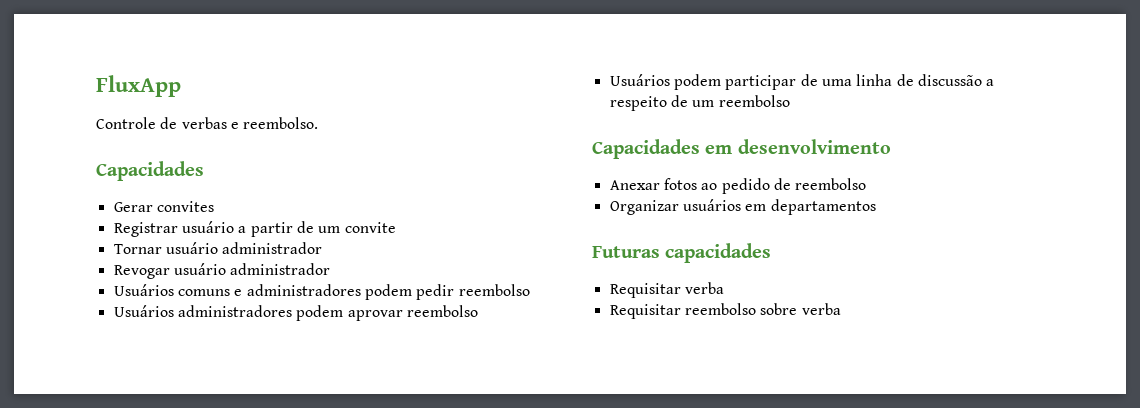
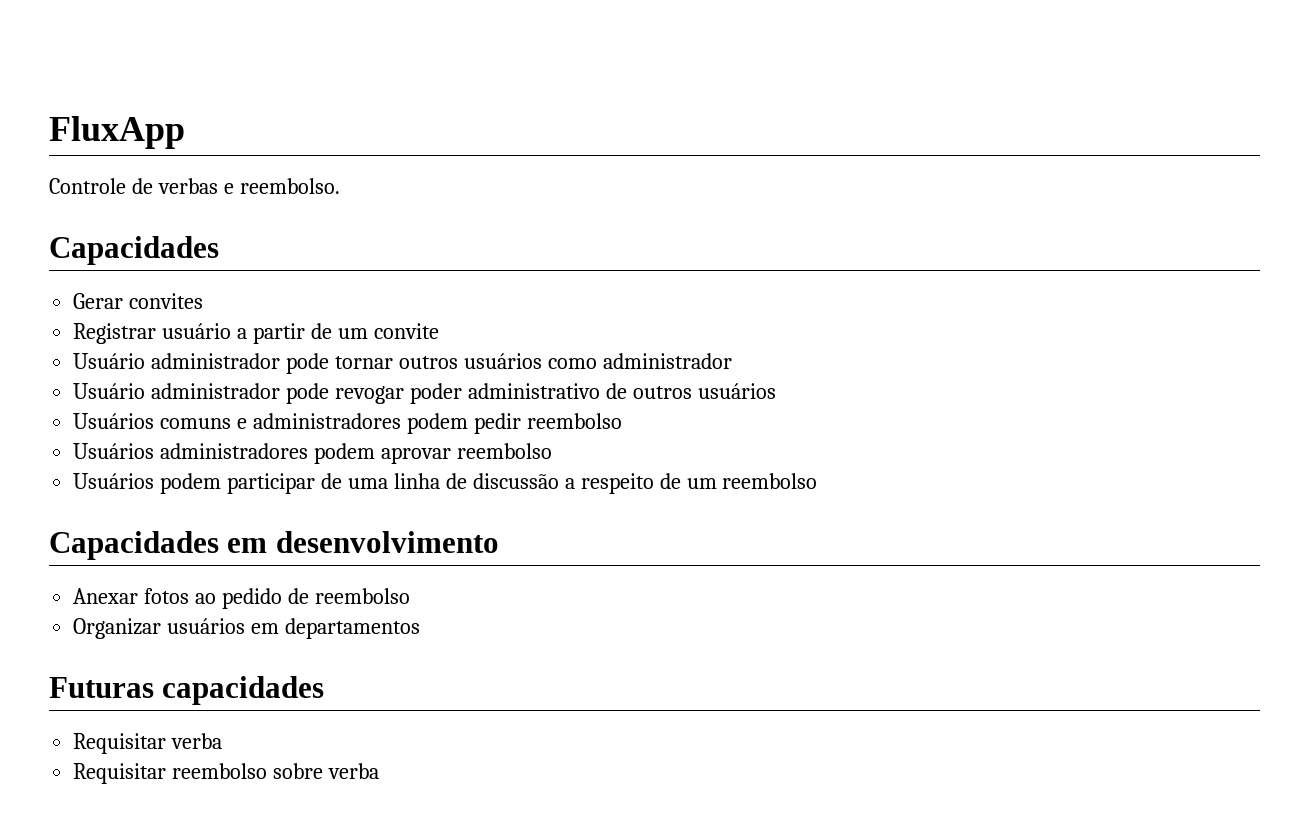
- Tornar usuário administrador
- Revogar usuário administrador
+ Usuário administrador pode tornar outros usuários como administrador
+ Usuário administrador pode revogar poder administrativo de outros usuários

